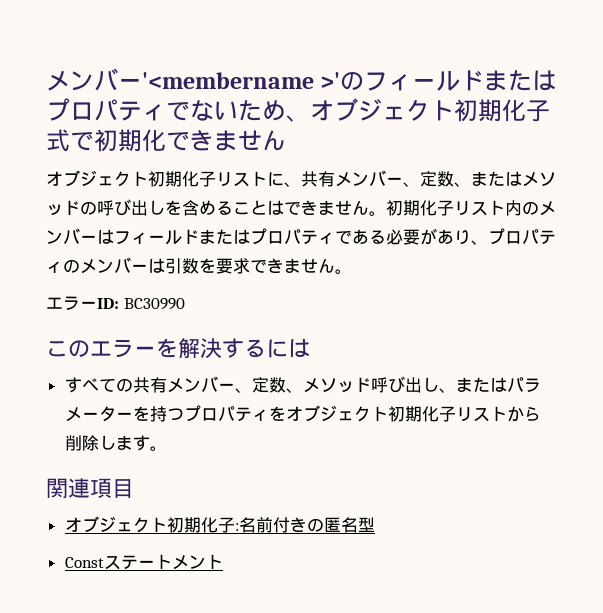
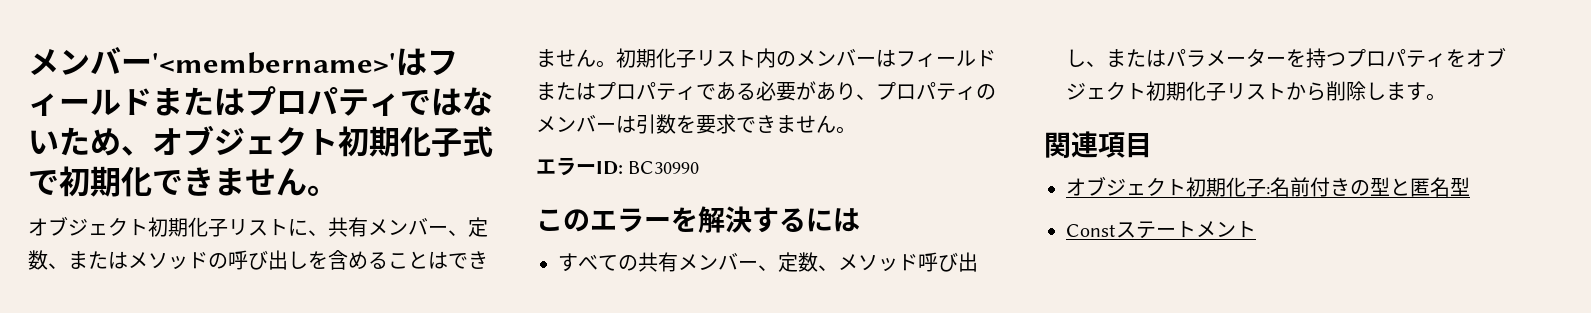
- メンバー'<membername >'のフィールドまたはプロパティでないため、オブジェクト初期化子式で初期化できません
+ メンバー'<membername>'はフィールドまたはプロパティではないため、オブジェクト初期化子式で初期化できません。
- オブジェクト初期化子:名前付きの匿名型
+ オブジェクト初期化子:名前付きの型と匿名型

